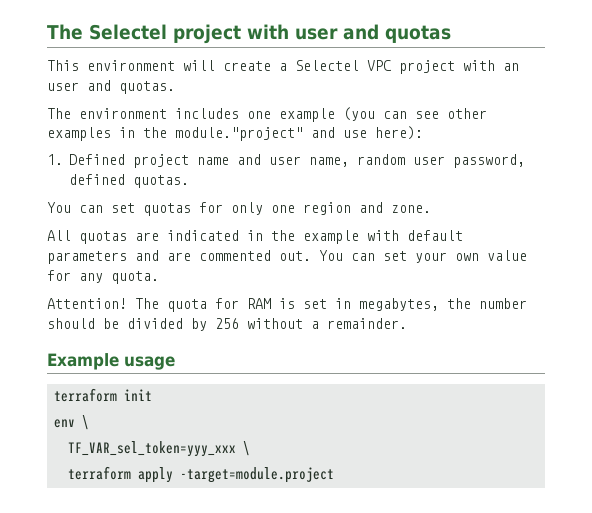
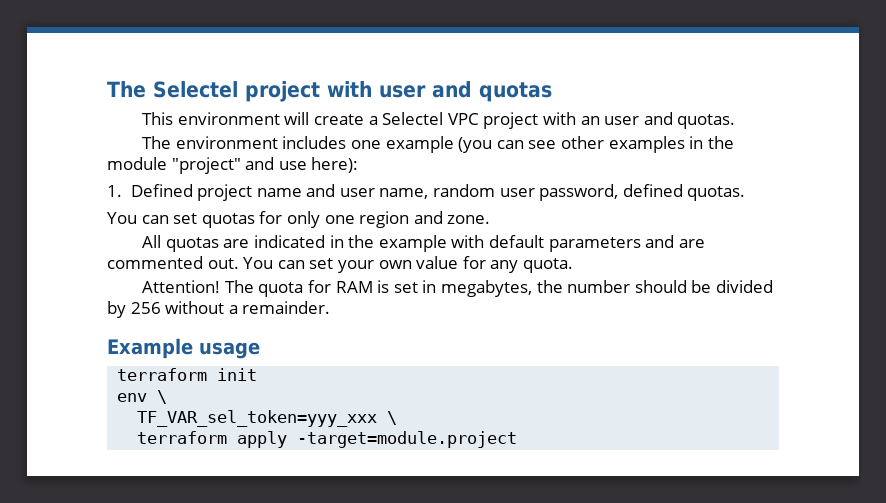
- The environment includes one example (you can see other examples in the module."project" and use here):
+ The environment includes one example (you can see other examples in the module "project" and use here):

